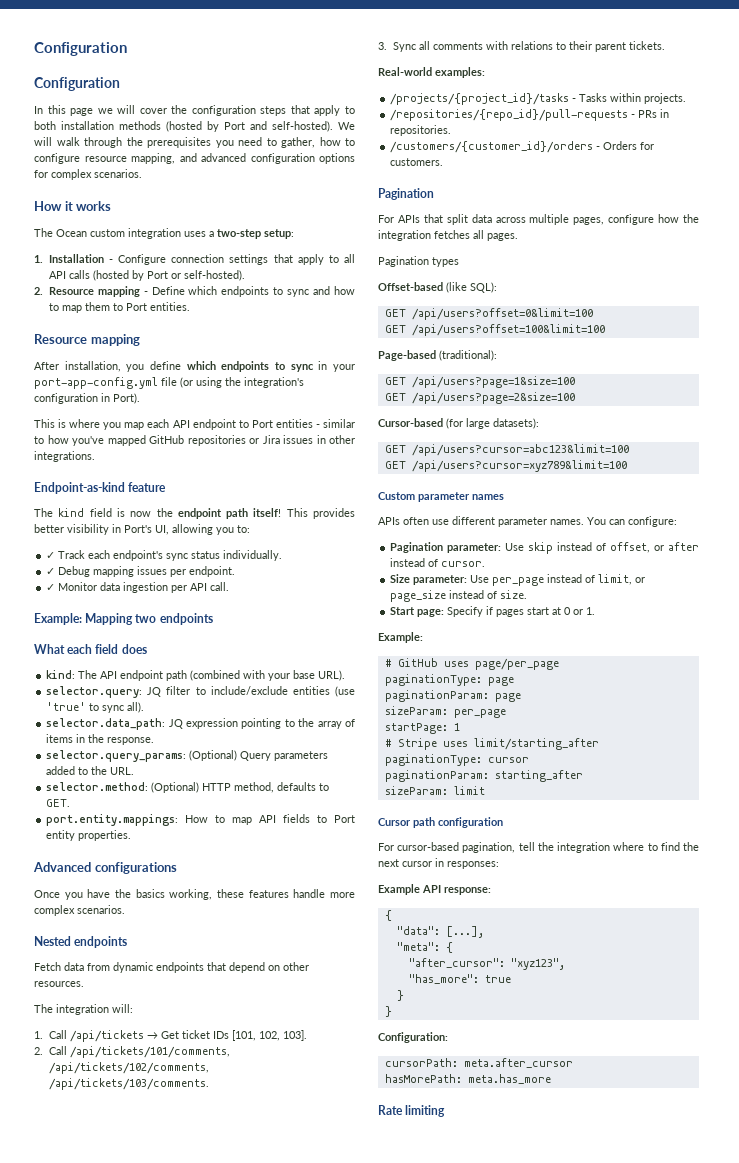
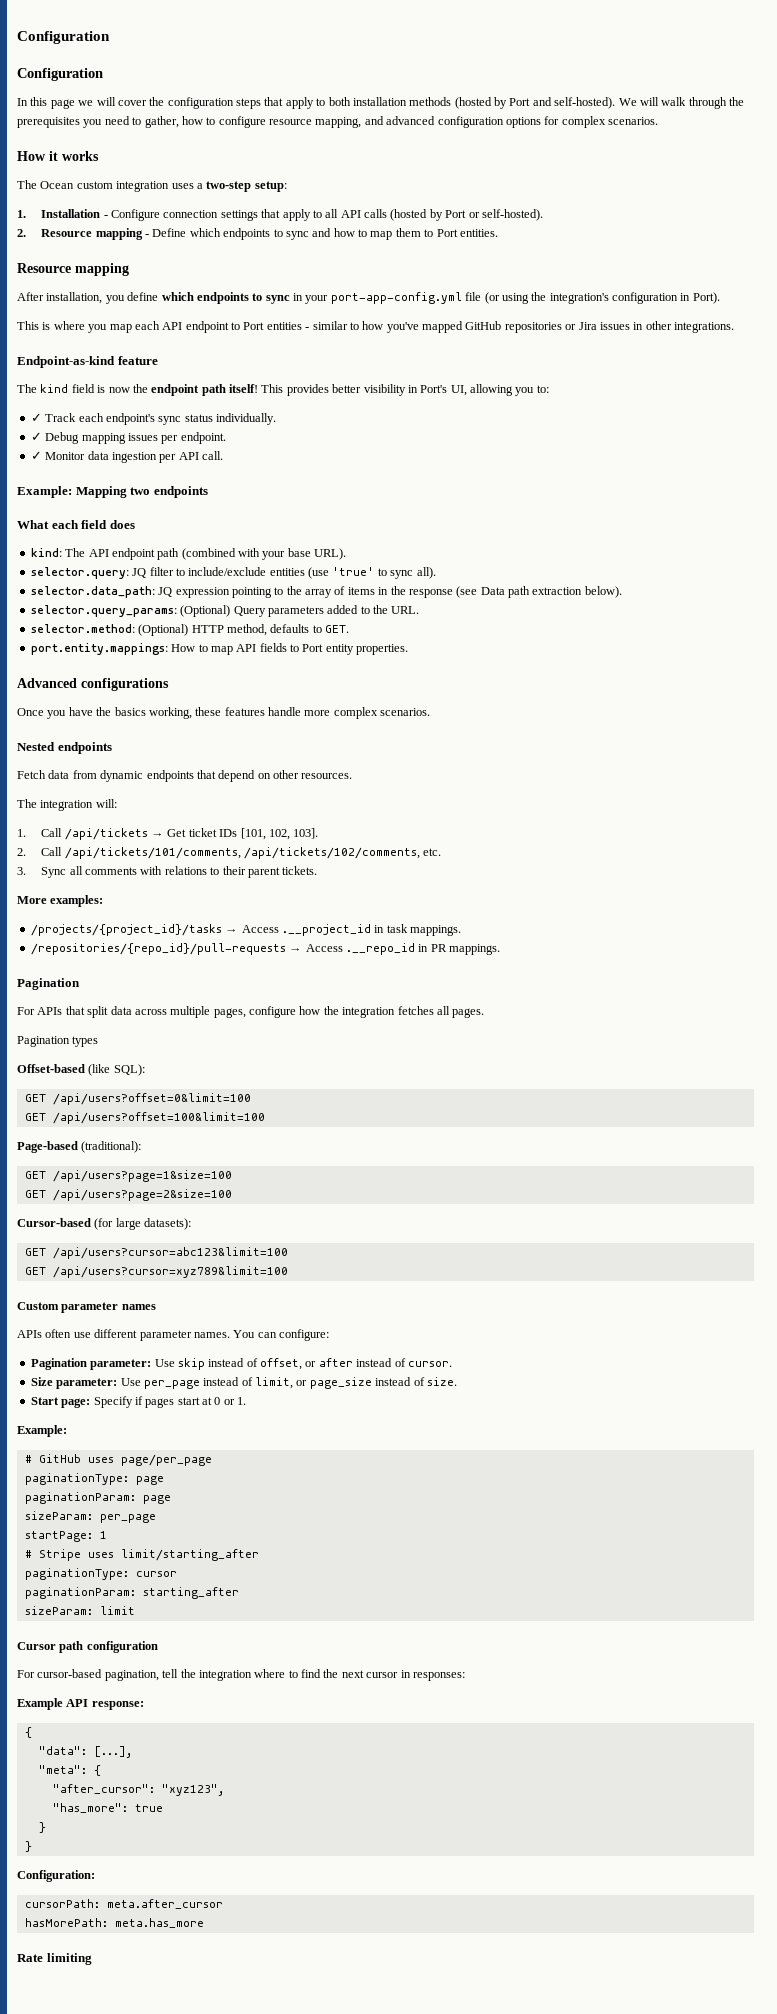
- selector.data_path: JQ expression pointing to the array of items in the response.
+ selector.data_path: JQ expression pointing to the array of items in the response (see Data path extraction below).
- 2. Call /api/tickets/101/comments, /api/tickets/102/comments, /api/tickets/103/comments.
+ 2. Call /api/tickets/101/comments, /api/tickets/102/comments, etc.
- Real-world examples:
+ More examples:
- /projects/{project_id}/tasks - Tasks within projects.
- /repositories/{repo_id}/pull-requests - PRs in repositories.
- /customers/{customer_id}/orders - Orders for customers.
+ /projects/{project_id}/tasks → Access .__project_id in task mappings.
+ /repositories/{repo_id}/pull-requests → Access .__repo_id in PR mappings.

